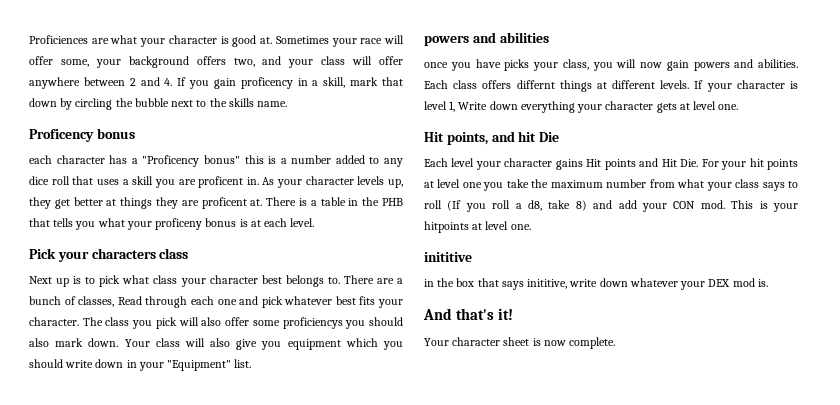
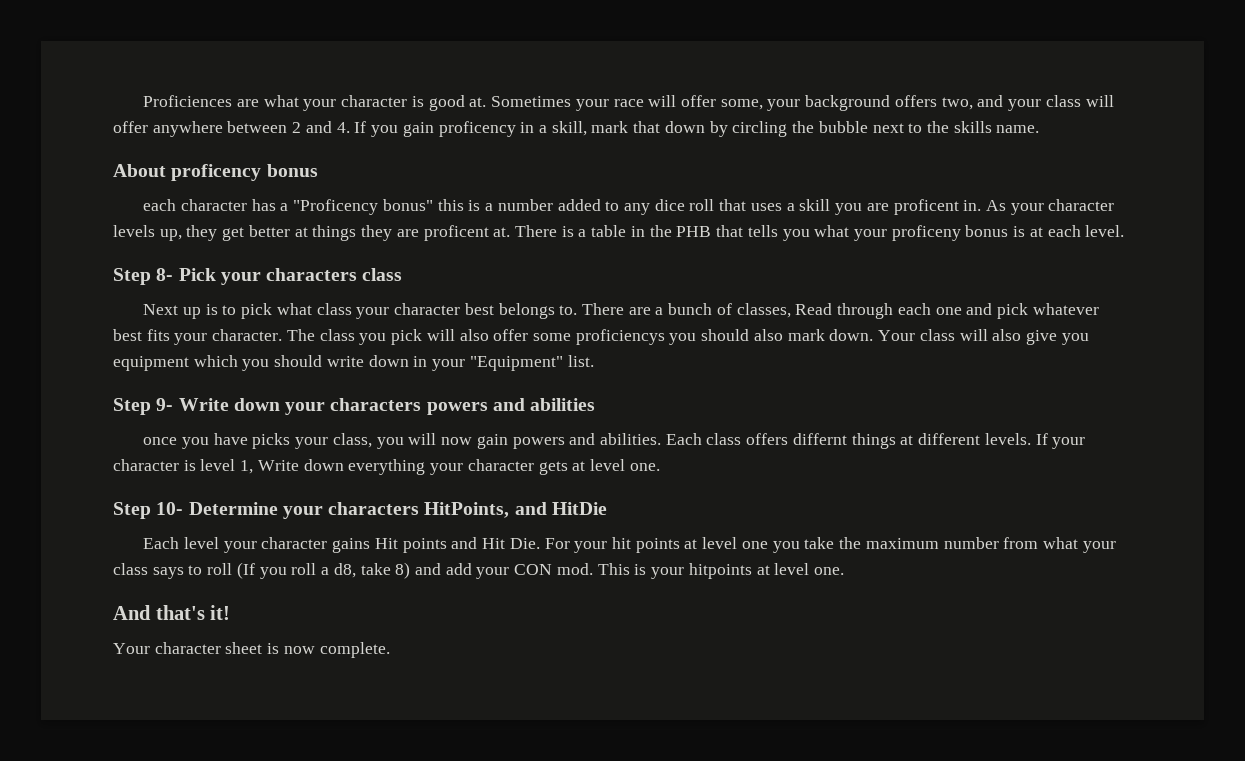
- Proficency bonus
+ About proficency bonus
- Pick your characters class
+ Step 8- Pick your characters class
- powers and abilities
+ Step 9- Write down your characters powers and abilities
- Hit points, and hit Die
+ Step 10- Determine your characters HitPoints, and HitDie
- inititive
- in the box that says inititive, write down whatever your DEX mod is.

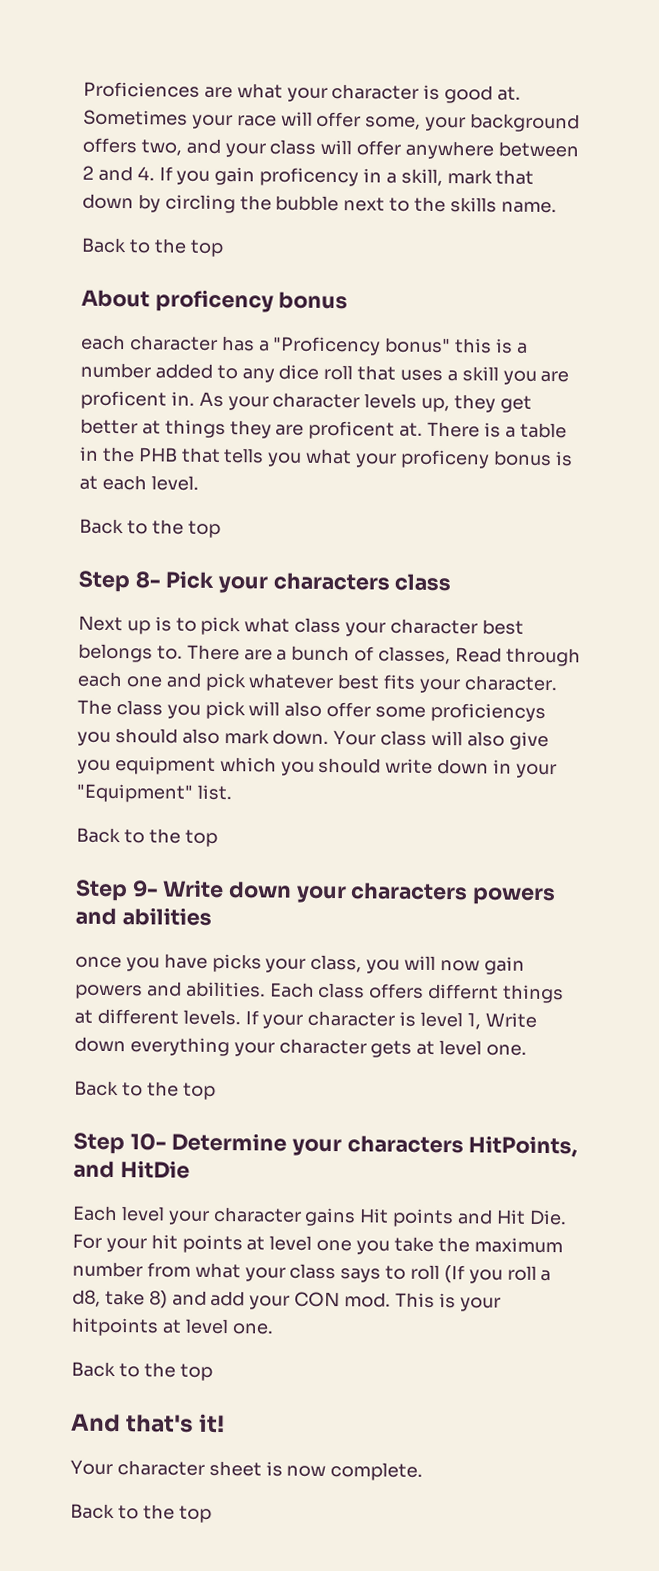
  Sometimes your race will offer some, your background offers two, and your class will offer anywhere between 2 and 4. If you gain proficency in a skill, mark that down by circling the bubble next to the skills name.
+ Back to the top
  There is a table in the PHB that tells you what your proficeny bonus is at each level.
+ Back to the top
  Your class will also give you equipment which you should write down in your "Equipment" list.
+ Back to the top
  If your character is level 1, Write down everything your character gets at level one.
+ Back to the top
  This is your hitpoints at level one.
+ Back to the top
  Your character sheet is now complete.
+ Back to the top

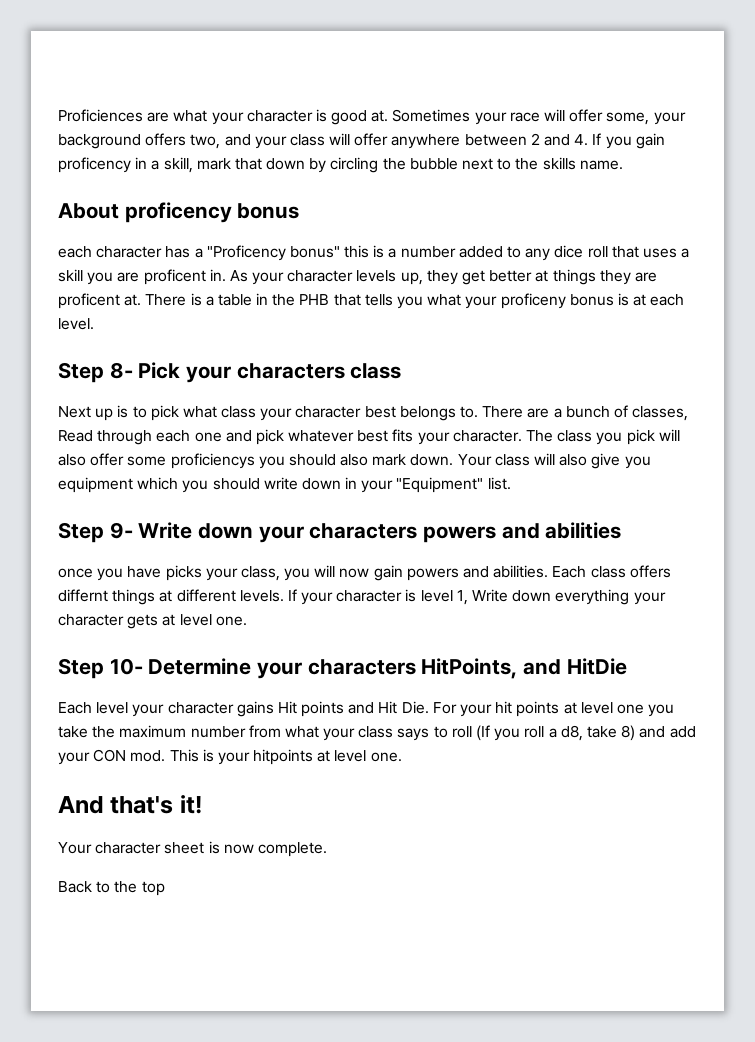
  Sometimes your race will offer some, your background offers two, and your class will offer anywhere between 2 and 4. If you gain proficency in a skill, mark that down by circling the bubble next to the skills name.
- Back to the top
  There is a table in the PHB that tells you what your proficeny bonus is at each level.
- Back to the top
  Your class will also give you equipment which you should write down in your "Equipment" list.
- Back to the top
  If your character is level 1, Write down everything your character gets at level one.
- Back to the top
  This is your hitpoints at level one.
- Back to the top

